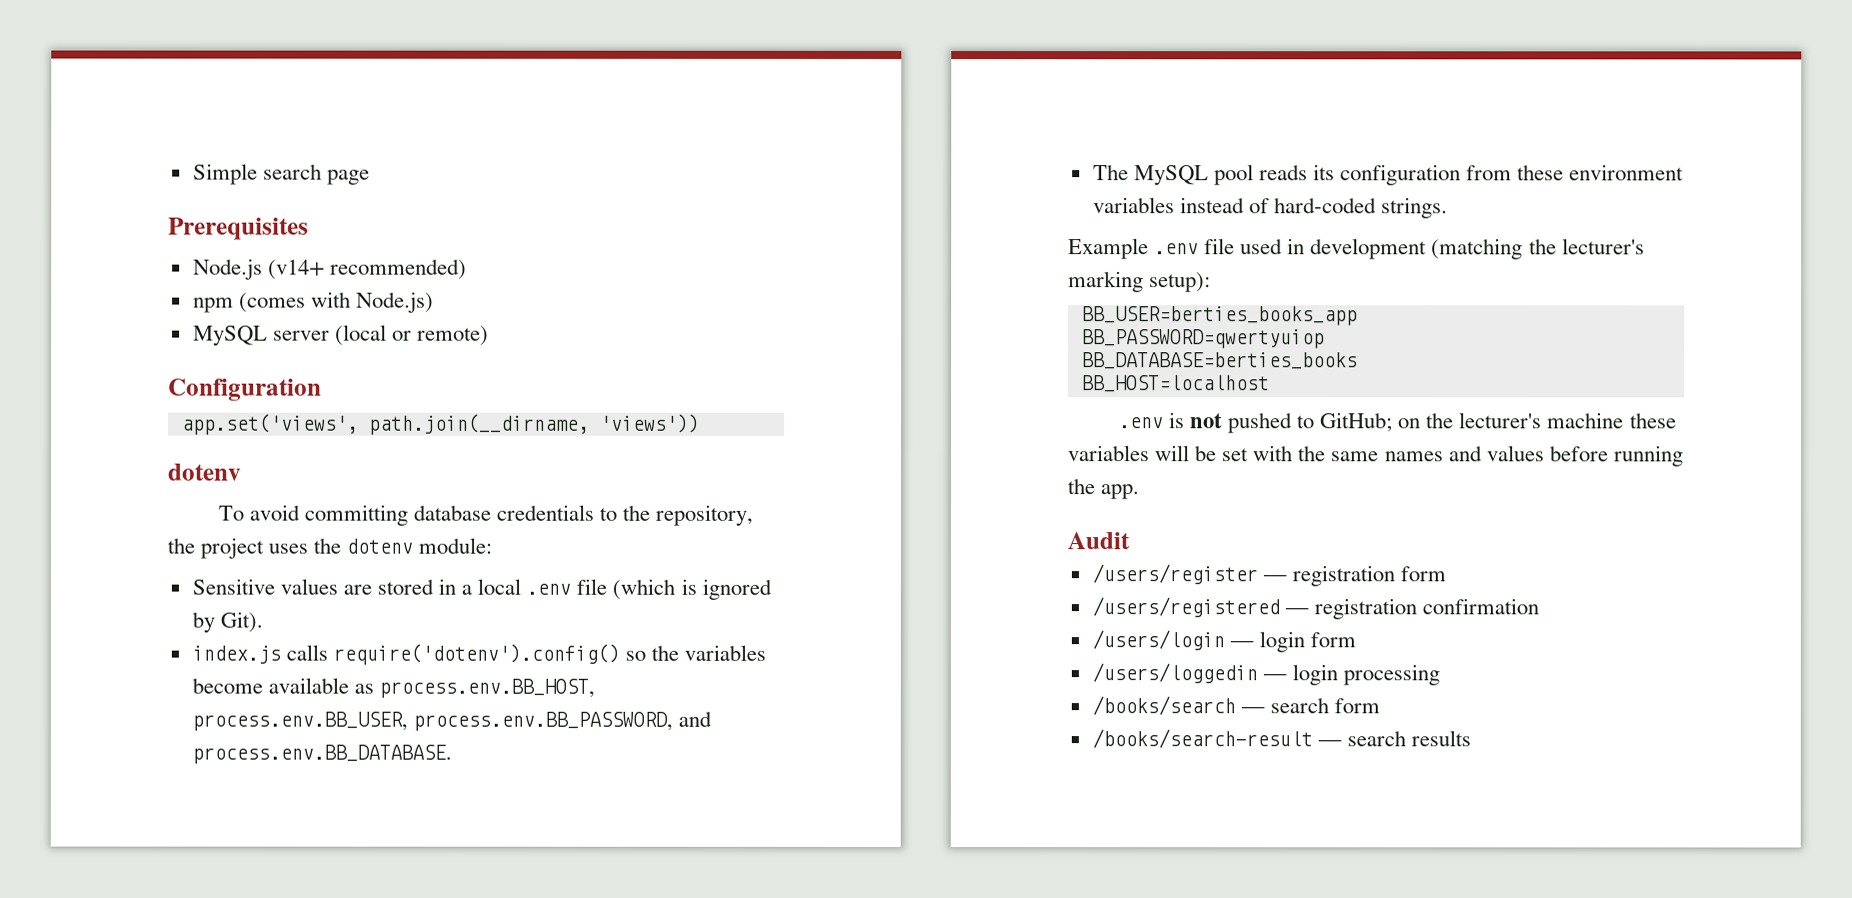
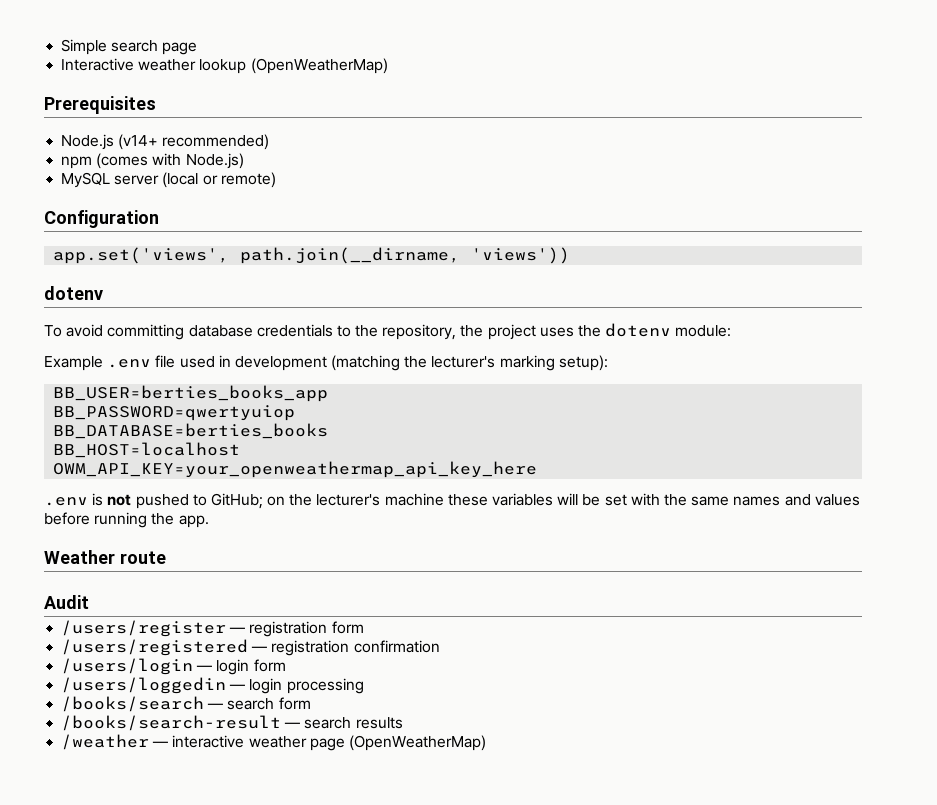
+ Interactive weather lookup (OpenWeatherMap)
- Sensitive values are stored in a local .env file (which is ignored by Git).
- index.js calls require('dotenv').config() so the variables become available as process.env.BB_HOST, process.env.BB_USER, process.env.BB_PASSWORD, and process.env.BB_DATABASE.
- The MySQL pool reads its configuration from these environment variables instead of hard-coded strings.
+ OWM_API_KEY=your_openweathermap_api_key_here
+ Weather route
+ /weather — interactive weather page (OpenWeatherMap)

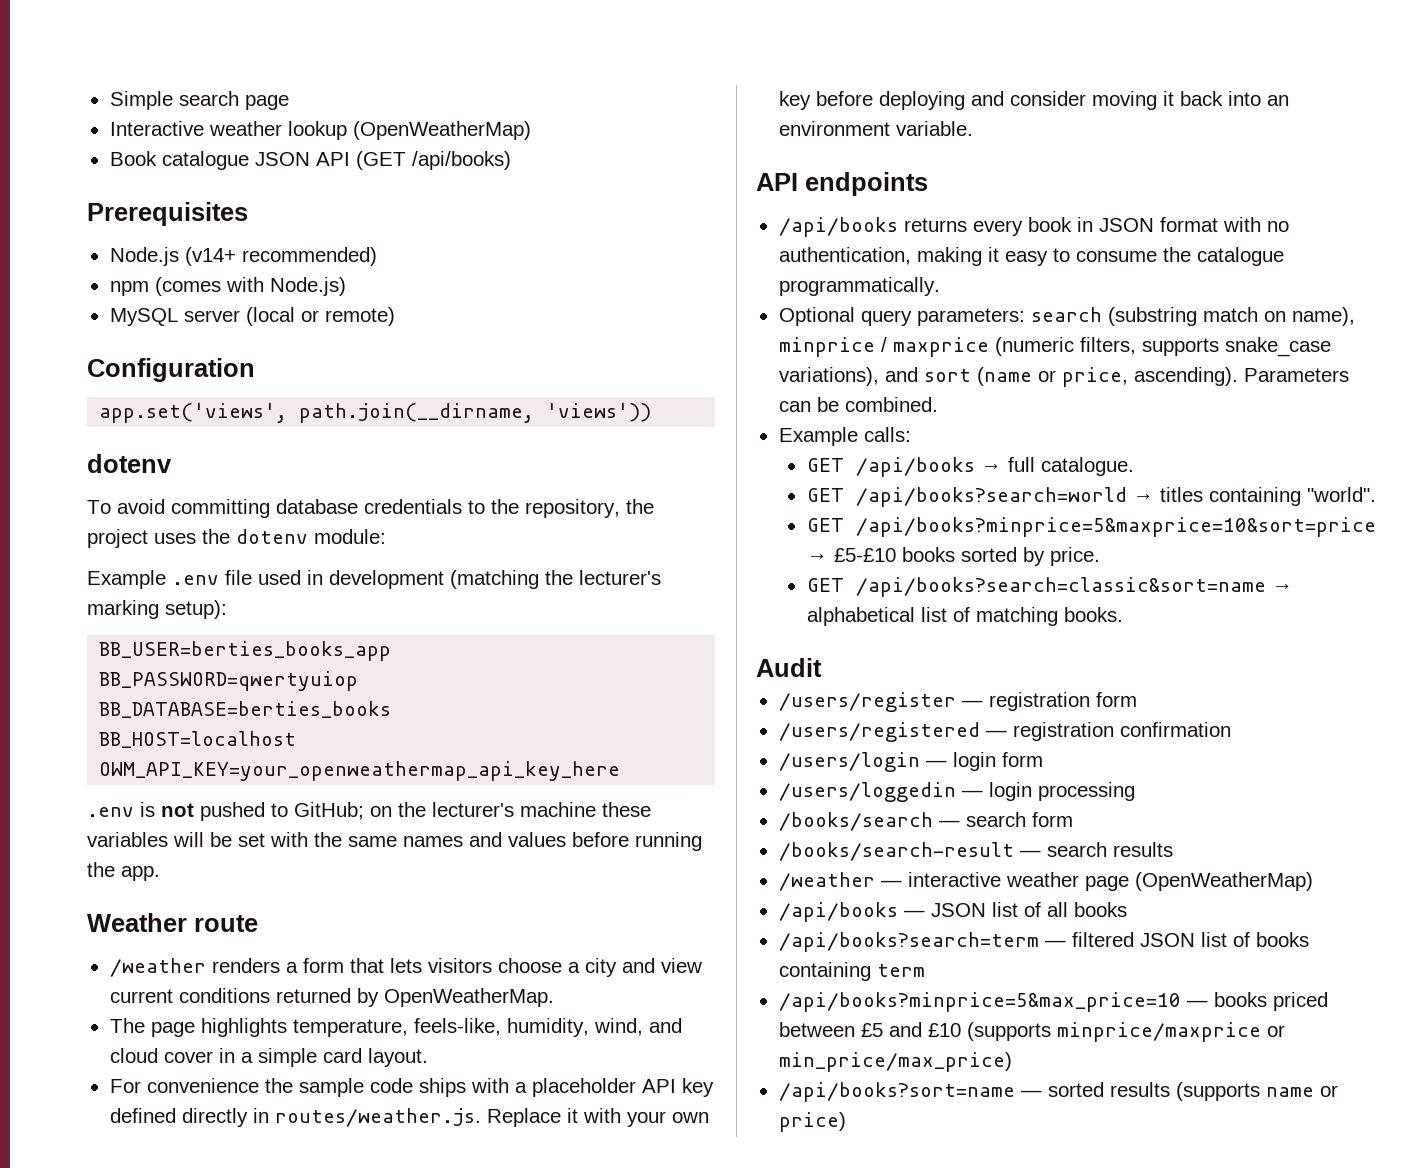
+ Book catalogue JSON API (GET /api/books)
+ /weather renders a form that lets visitors choose a city and view current conditions returned by OpenWeatherMap.
+ The page highlights temperature, feels-like, humidity, wind, and cloud cover in a simple card layout.
+ For convenience the sample code ships with a placeholder API key defined directly in routes/weather.js. Replace it with your own key before deploying and consider moving it back into an environment variable.
+ API endpoints
+ /api/books returns every book in JSON format with no authentication, making it easy to consume the catalogue programmatically.
+ Optional query parameters: search (substring match on name), minprice / maxprice (numeric filters, supports snake_case variations), and sort (name or price, ascending). Parameters can be combined.
+ Example calls:
+ GET /api/books → full catalogue.
+ GET /api/books?search=world → titles containing "world".
+ GET /api/books?minprice=5&maxprice=10&sort=price → £5-£10 books sorted by price.
+ GET /api/books?search=classic&sort=name → alphabetical list of matching books.
+ /api/books — JSON list of all books
+ /api/books?search=term — filtered JSON list of books containing term
+ /api/books?minprice=5&max_price=10 — books priced between £5 and £10 (supports minprice/maxprice or min_price/max_price)
+ /api/books?sort=name — sorted results (supports name or price)

